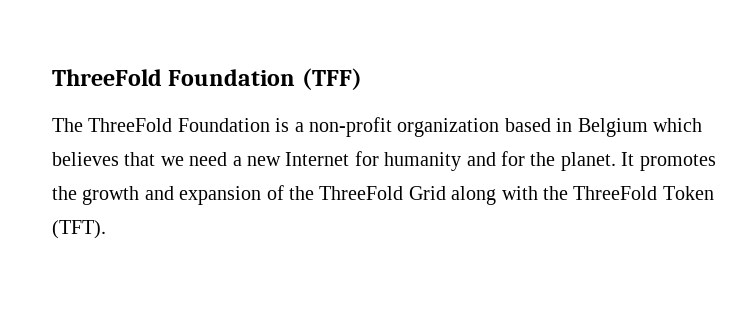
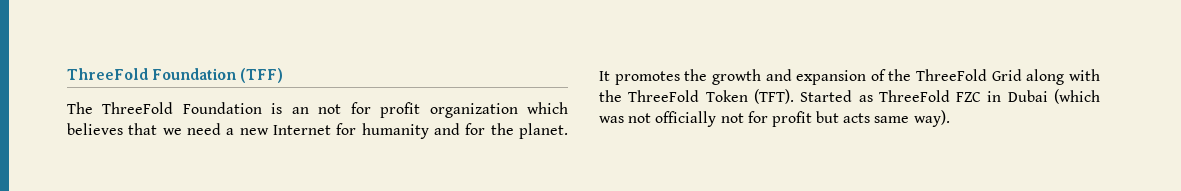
- The ThreeFold Foundation is a non-profit organization based in Belgium which believes that we need a new Internet for humanity and for the planet.
+ The ThreeFold Foundation is an not for profit organization which believes that we need a new Internet for humanity and for the planet.
+ Started as ThreeFold FZC in Dubai (which was not officially not for profit but acts same way).

